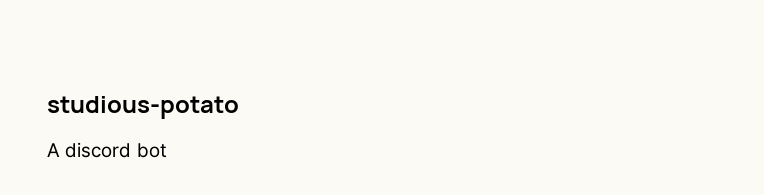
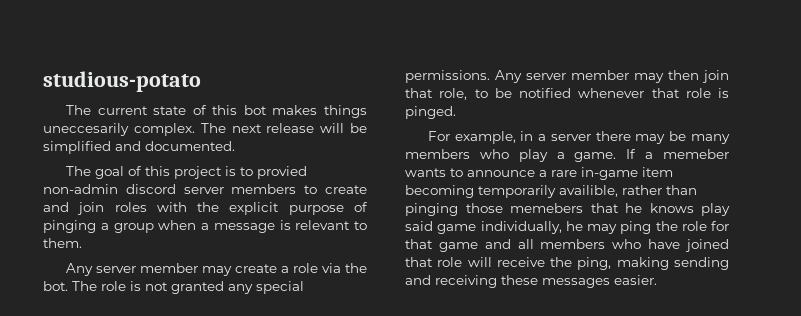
- A discord bot
+ The current state of this bot makes things uneccesarily complex. The next release will be simplified and documented.
+ The goal of this project is to provied non-admin discord server members to create and join roles with the explicit purpose of pinging a group when a message is relevant to them.
+ Any server member may create a role via the bot. The role is not granted any special permissions. Any server member may then join that role, to be notified whenever that role is pinged.
+ For example, in a server there may be many members who play a game. If a memeber wants to announce a rare in-game item becoming temporarily availible, rather than pinging those memebers that he knows play said game individually, he may ping the role for that game and all members who have joined that role will receive the ping, making sending and receiving these messages easier.

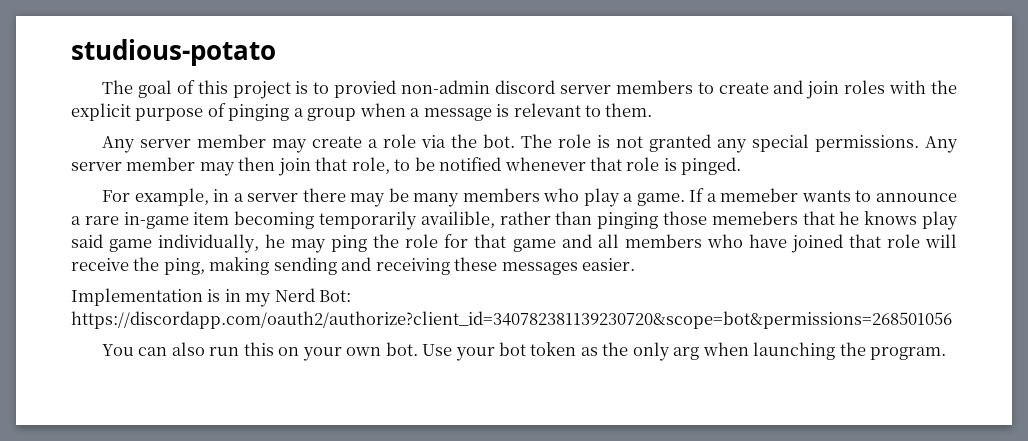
- The current state of this bot makes things uneccesarily complex. The next release will be simplified and documented.
+ Implementation is in my Nerd Bot: https://discordapp.com/oauth2/authorize?client_id=340782381139230720&scope=bot&permissions=268501056
+ You can also run this on your own bot. Use your bot token as the only arg when launching the program.

